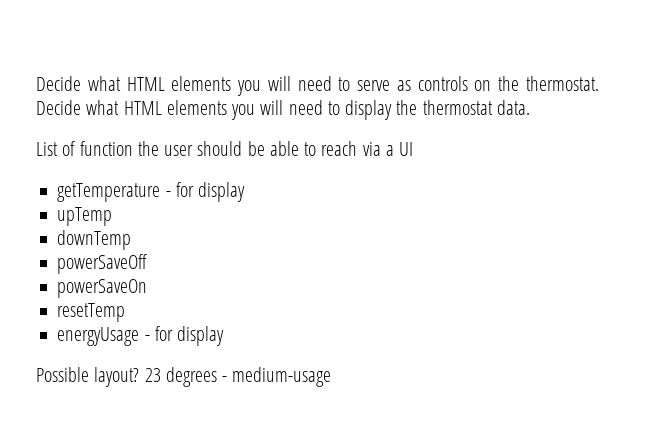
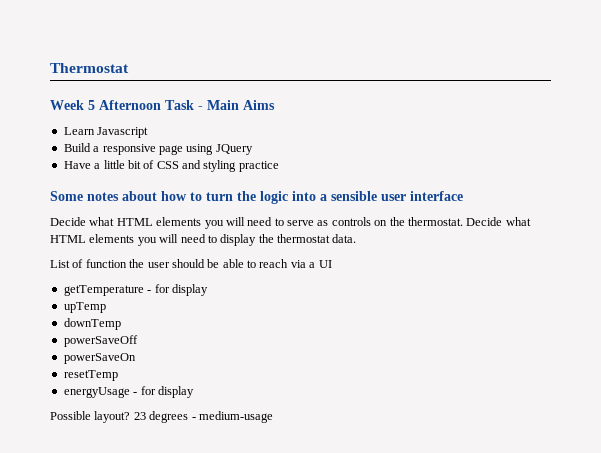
+ Thermostat
+ Week 5 Afternoon Task - Main Aims
+ Learn Javascript
+ Build a responsive page using JQuery
+ Have a little bit of CSS and styling practice
+ Some notes about how to turn the logic into a sensible user interface

